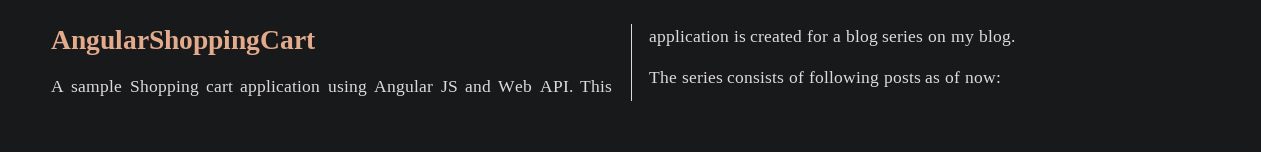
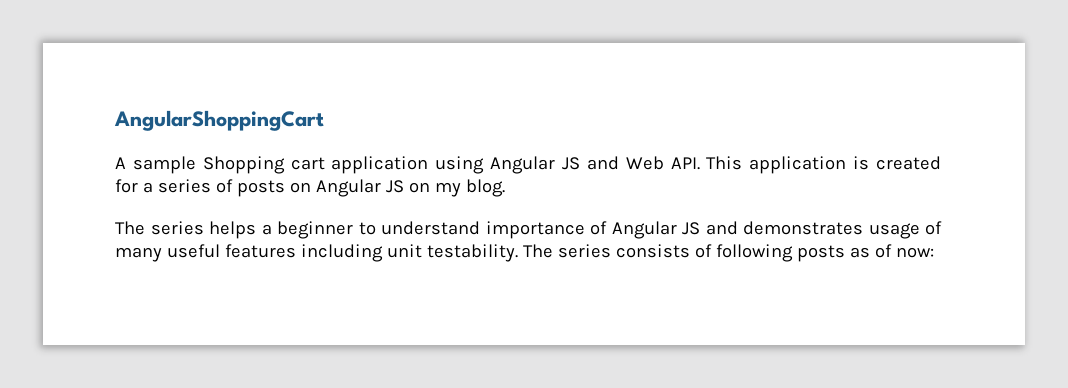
- A sample Shopping cart application using Angular JS and Web API. This application is created for a blog series on my blog.
+ A sample Shopping cart application using Angular JS and Web API. This application is created for a series of posts on Angular JS on my blog.
- The series consists of following posts as of now:
+ The series helps a beginner to understand importance of Angular JS and demonstrates usage of many useful features including unit testability. The series consists of following posts as of now:

